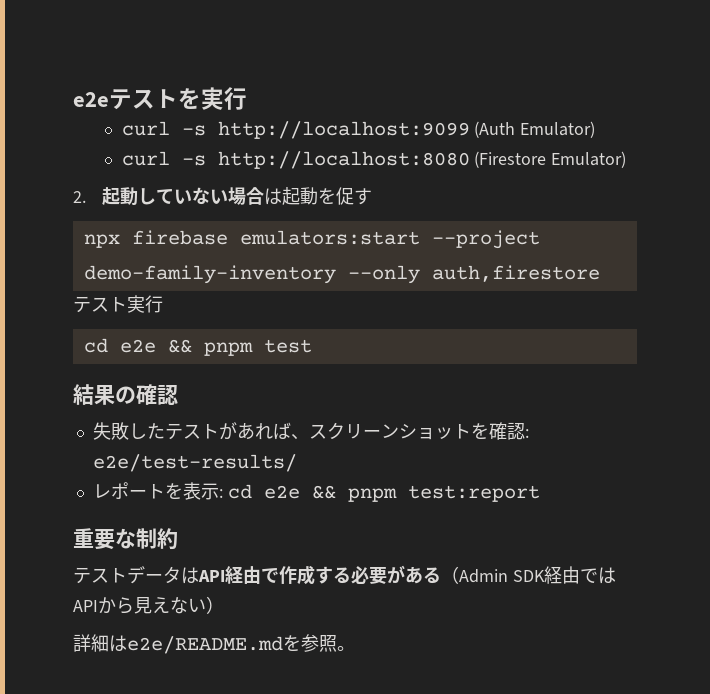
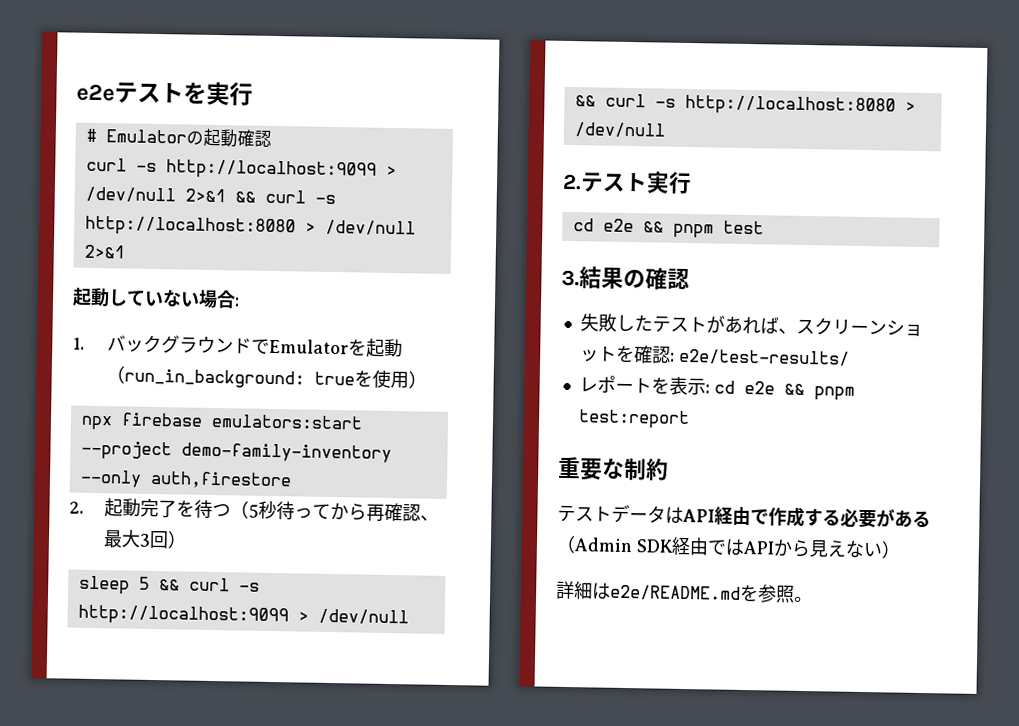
- curl -s http://localhost:9099 (Auth Emulator)
- curl -s http://localhost:8080 (Firestore Emulator)
- 2.起動していない場合は起動を促す
+ # Emulatorの起動確認
+ curl -s http://localhost:9099 > /dev/null 2>&1 && curl -s http://localhost:8080 > /dev/null 2>&1
+ 起動していない場合:
+ 1.バックグラウンドでEmulatorを起動（run_in_background: trueを使用）
- テスト実行
+ 2.起動完了を待つ（5秒待ってから再確認、最大3回）
+ sleep 5 && curl -s http://localhost:9099 > /dev/null && curl -s http://localhost:8080 > /dev/null
+ 2.テスト実行
- 結果の確認
+ 3.結果の確認

